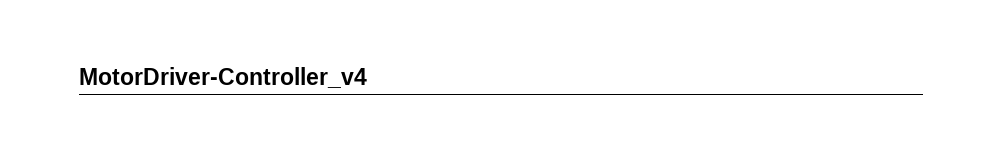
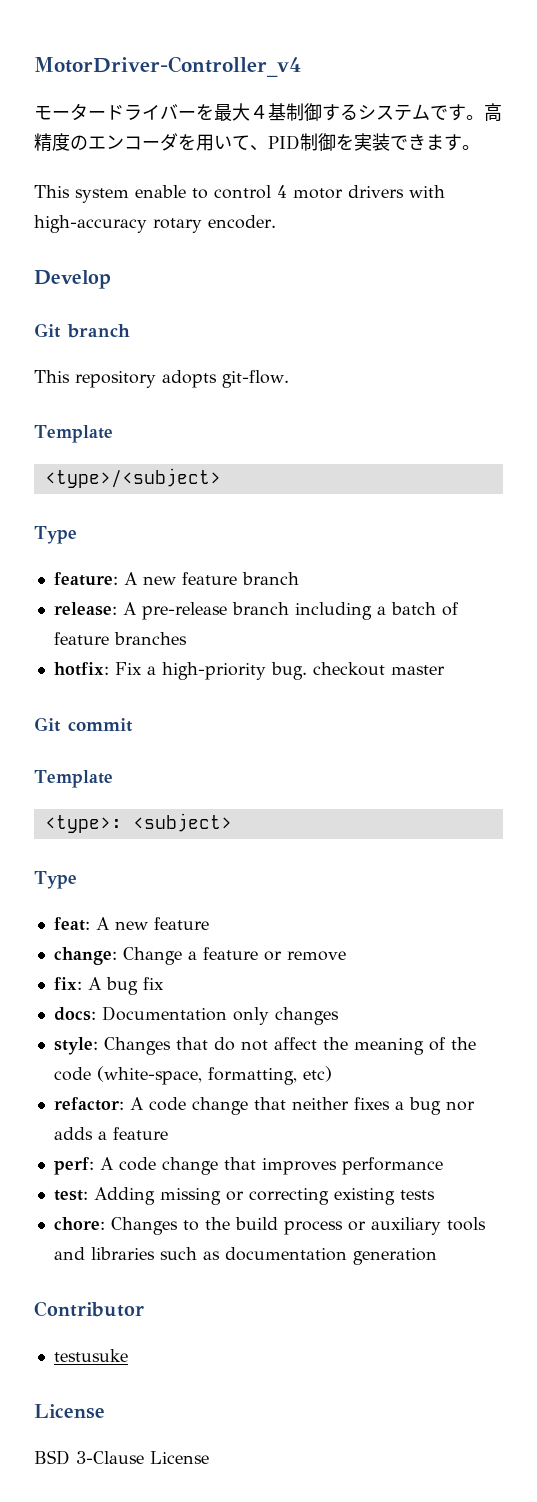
+ モータードライバーを最大４基制御するシステムです。高精度のエンコーダを用いて、PID制御を実装できます。
+ This system enable to control 4 motor drivers with high-accuracy rotary encoder.
+ Develop
+ Git branch
+ This repository adopts git-flow.
+ Template
+ <type>/<subject>
+ Type
+ feature: A new feature branch
+ release: A pre-release branch including a batch of feature branches
+ hotfix: Fix a high-priority bug. checkout master
+ Git commit
+ Template
+ <type>: <subject>
+ Type
+ feat: A new feature
+ change: Change a feature or remove
+ fix: A bug fix
+ docs: Documentation only changes
+ style: Changes that do not affect the meaning of the code (white-space, formatting, etc)
+ refactor: A code change that neither fixes a bug nor adds a feature
+ perf: A code change that improves performance
+ test: Adding missing or correcting existing tests
+ chore: Changes to the build process or auxiliary tools and libraries such as documentation generation
+ Contributor
+ testusuke
+ License
+ BSD 3-Clause License

